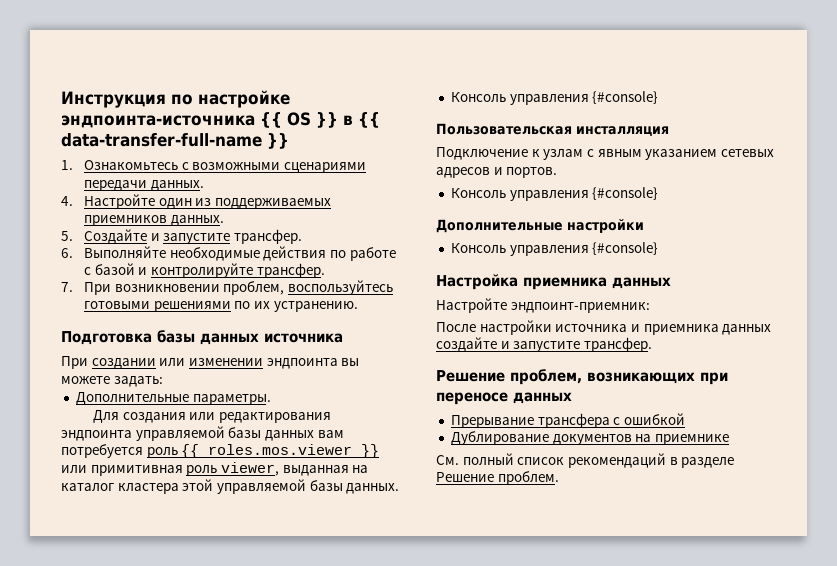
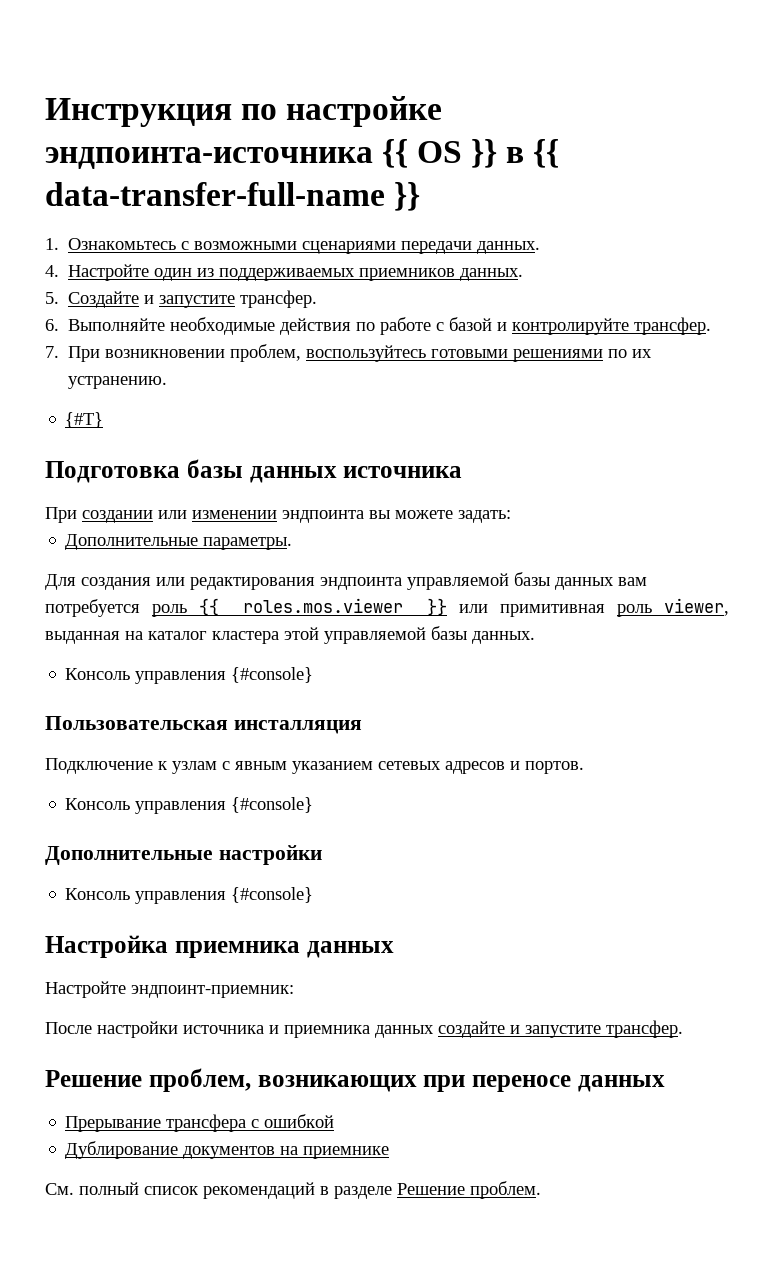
+ {#T}

